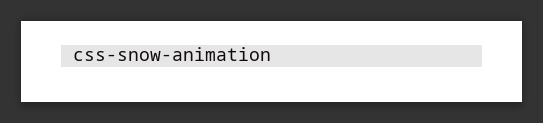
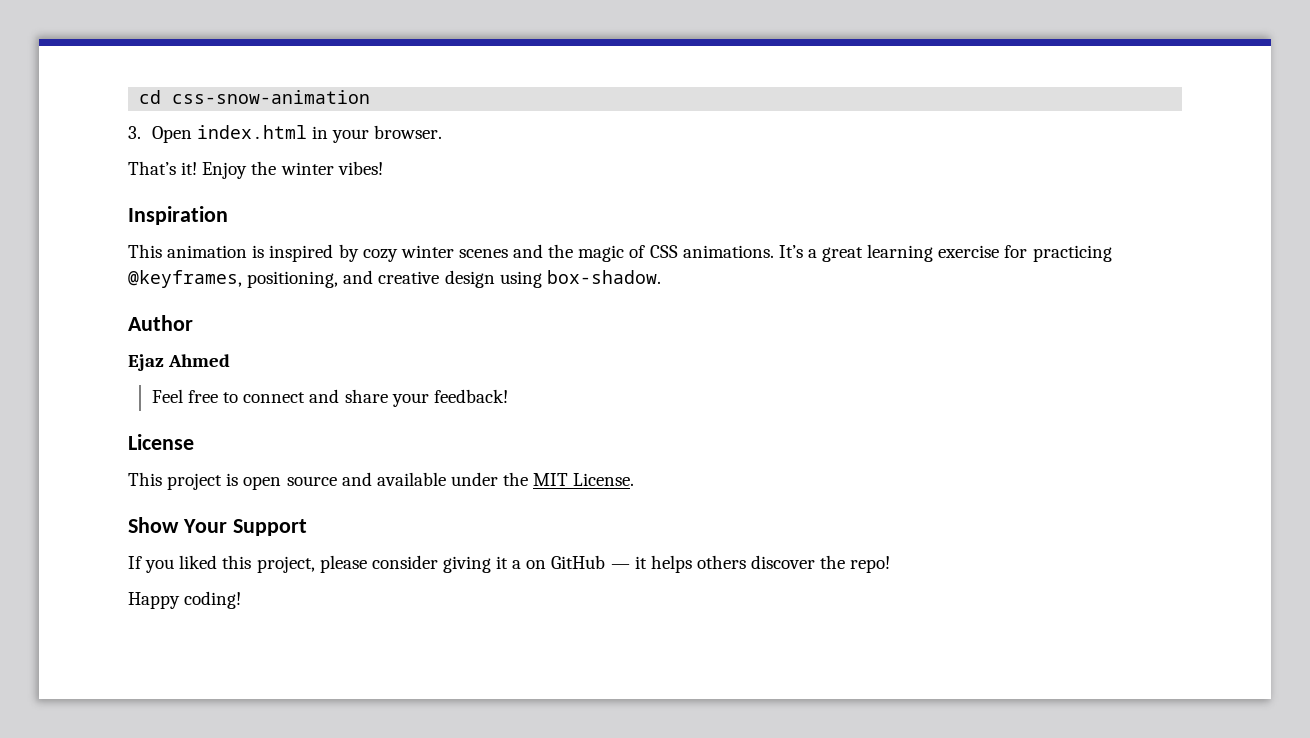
- css-snow-animation
+ cd css-snow-animation
+ 3. Open index.html in your browser.
+ That’s it! Enjoy the winter vibes!
+ Inspiration
+ This animation is inspired by cozy winter scenes and the magic of CSS animations. It’s a great learning exercise for practicing @keyframes, positioning, and creative design using box-shadow.
+ Author
+ Ejaz Ahmed
+ Feel free to connect and share your feedback!
+ License
+ This project is open source and available under the MIT License.
+ Show Your Support
+ If you liked this project, please consider giving it a on GitHub — it helps others discover the repo!
+ Happy coding!

